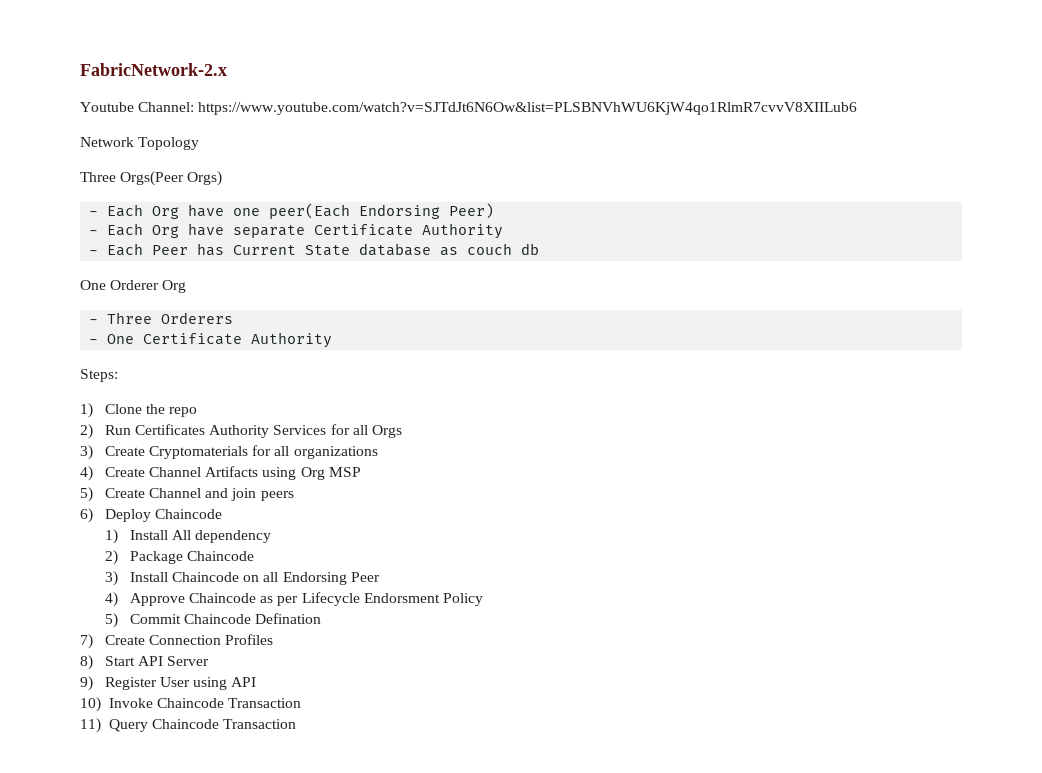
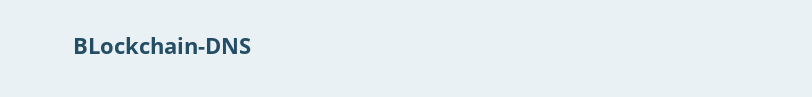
- FabricNetwork-2.x
- Youtube Channel: https://www.youtube.com/watch?v=SJTdJt6N6Ow&list=PLSBNVhWU6KjW4qo1RlmR7cvvV8XIILub6
- Network Topology
- Three Orgs(Peer Orgs)
- - Each Org have one peer(Each Endorsing Peer)
- - Each Org have separate Certificate Authority
- - Each Peer has Current State database as couch db
- One Orderer Org
- - Three Orderers
- - One Certificate Authority
- Steps:
- 1) Clone the repo
- 2) Run Certificates Authority Services for all Orgs
- 3) Create Cryptomaterials for all organizations
- 4) Create Channel Artifacts using Org MSP
- 5) Create Channel and join peers
- 6) Deploy Chaincode
- 1) Install All dependency
- 2) Package Chaincode
- 3) Install Chaincode on all Endorsing Peer
- 4) Approve Chaincode as per Lifecycle Endorsment Policy
- 5) Commit Chaincode Defination
- 7) Create Connection Profiles
- 8) Start API Server
- 9) Register User using API
- 10) Invoke Chaincode Transaction
- 11) Query Chaincode Transaction
+ BLockchain-DNS

